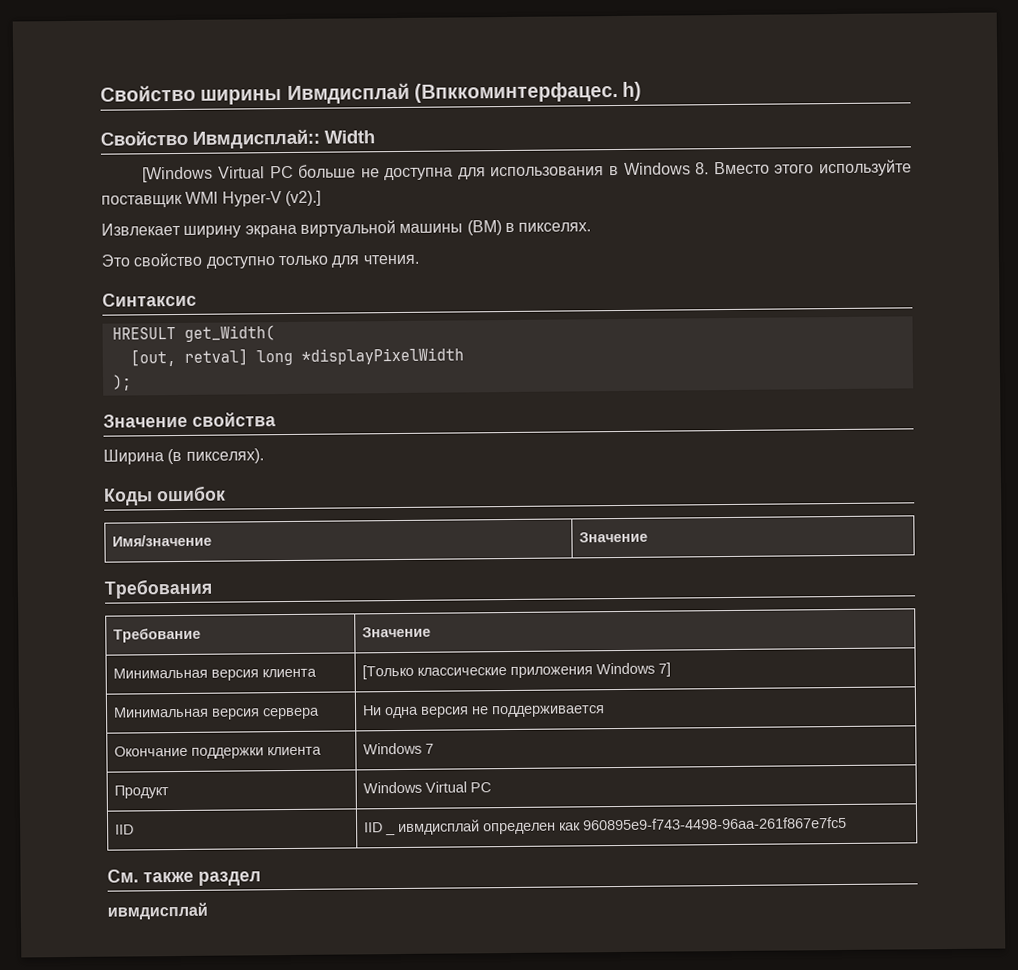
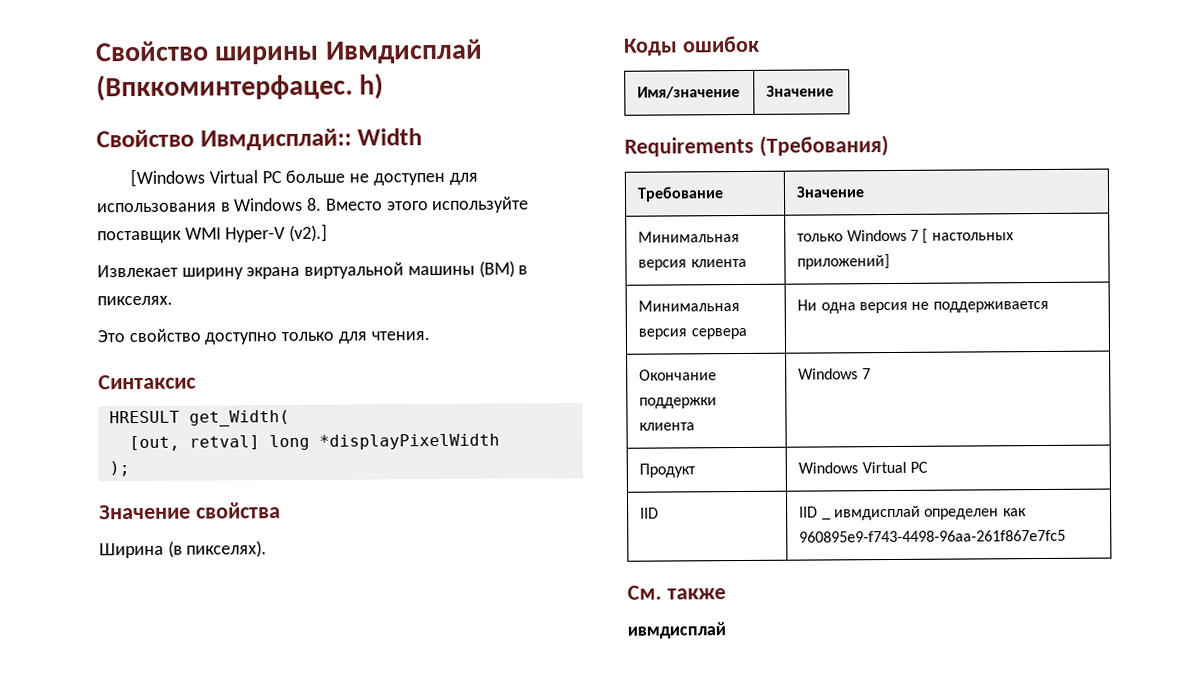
- [Windows Virtual PC больше не доступна для использования в Windows 8. Вместо этого используйте поставщик WMI Hyper-V (v2).]
+ [Windows Virtual PC больше не доступен для использования в Windows 8. Вместо этого используйте поставщик WMI Hyper-V (v2).]
- Требования
+ Requirements (Требования)
- Минимальная версия клиента | [Только классические приложения Windows 7]
+ Минимальная версия клиента | только Windows 7 [ настольных приложений]
- См. также раздел
+ См. также

